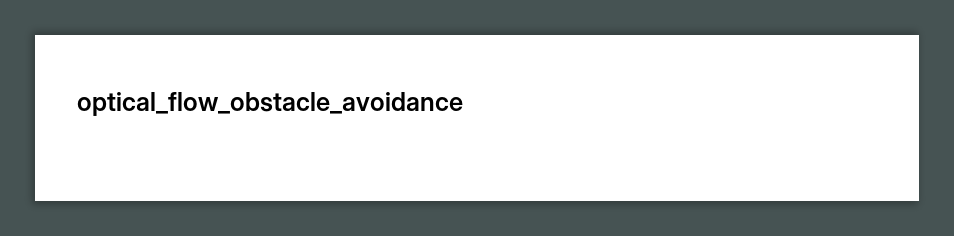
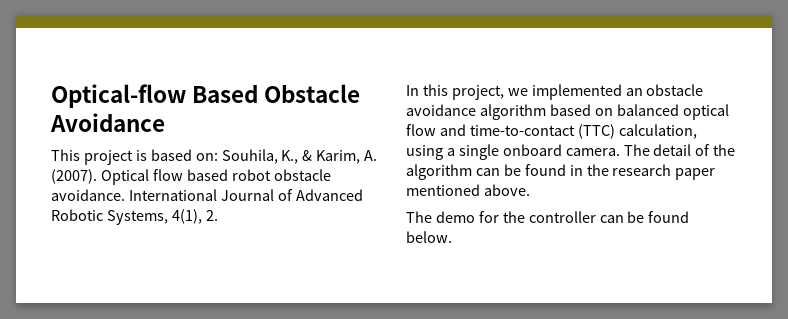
- optical_flow_obstacle_avoidance
+ Optical-flow Based Obstacle Avoidance
+ This project is based on: Souhila, K., & Karim, A. (2007). Optical flow based robot obstacle avoidance. International Journal of Advanced Robotic Systems, 4(1), 2.
+ In this project, we implemented an obstacle avoidance algorithm based on balanced optical flow and time-to-contact (TTC) calculation, using a single onboard camera. The detail of the algorithm can be found in the research paper mentioned above.
+ The demo for the controller can be found below.

